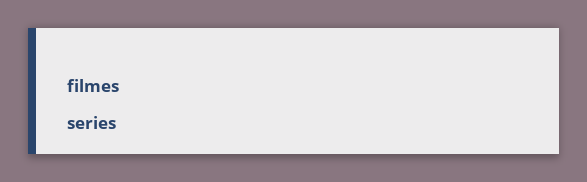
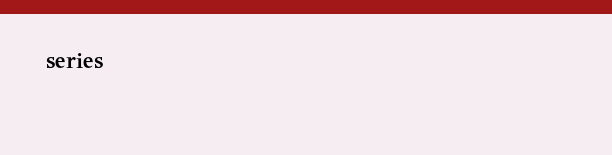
- filmes

